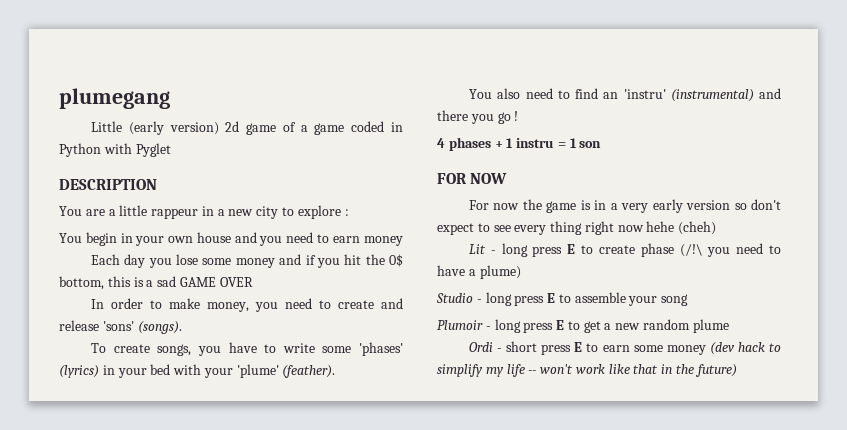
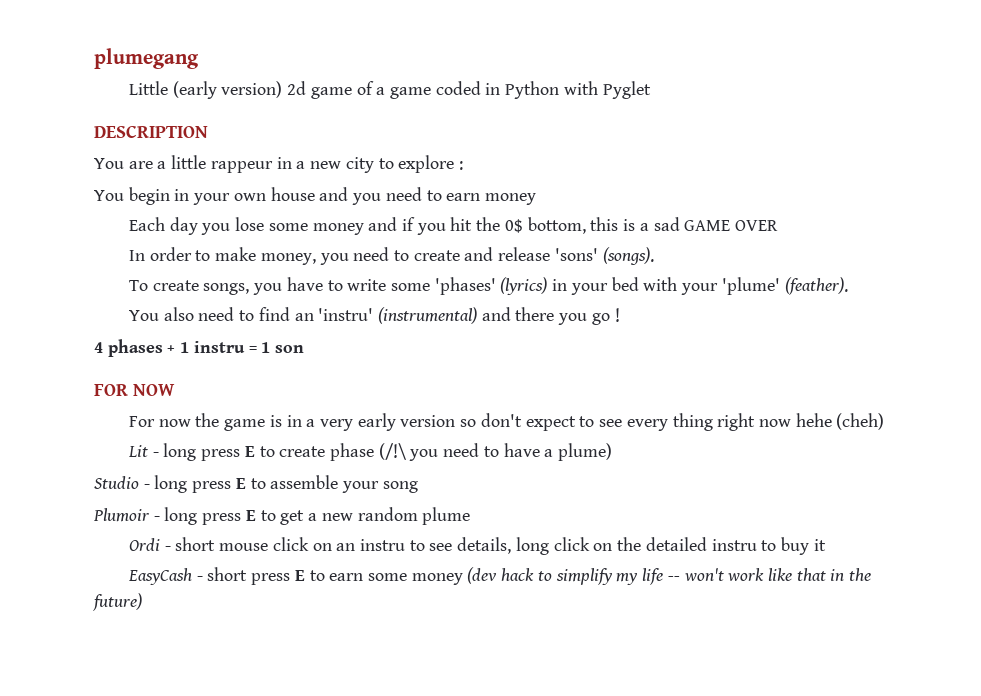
- Ordi - short press E to earn some money (dev hack to simplify my life -- won't work like that in the future)
+ Ordi - short mouse click on an instru to see details, long click on the detailed instru to buy it
+ EasyCash - short press E to earn some money (dev hack to simplify my life -- won't work like that in the future)

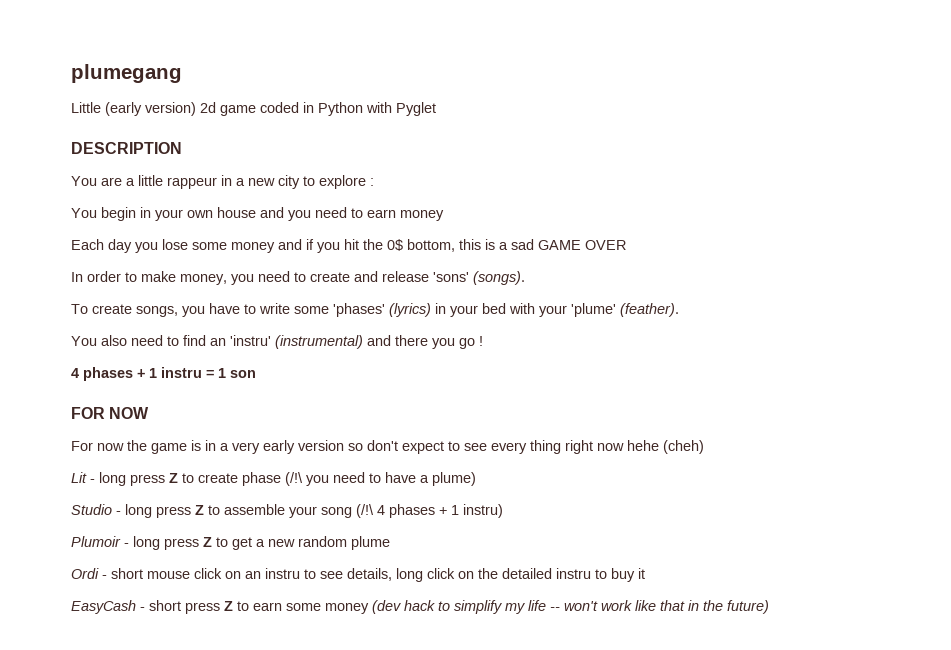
- Little (early version) 2d game of a game coded in Python with Pyglet
+ Little (early version) 2d game coded in Python with Pyglet
- Lit - long press E to create phase (/!\ you need to have a plume)
+ Lit - long press Z to create phase (/!\ you need to have a plume)
- Studio - long press E to assemble your song
+ Studio - long press Z to assemble your song (/!\ 4 phases + 1 instru)
- Plumoir - long press E to get a new random plume
+ Plumoir - long press Z to get a new random plume
- EasyCash - short press E to earn some money (dev hack to simplify my life -- won't work like that in the future)
+ EasyCash - short press Z to earn some money (dev hack to simplify my life -- won't work like that in the future)

